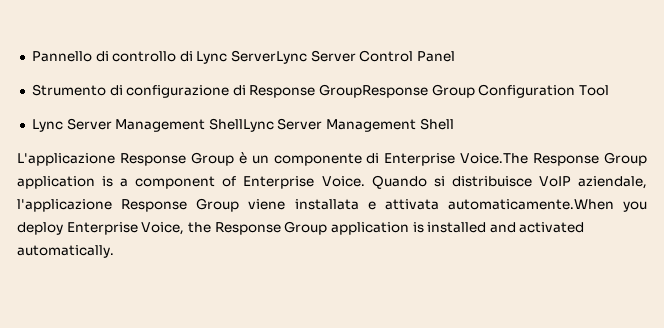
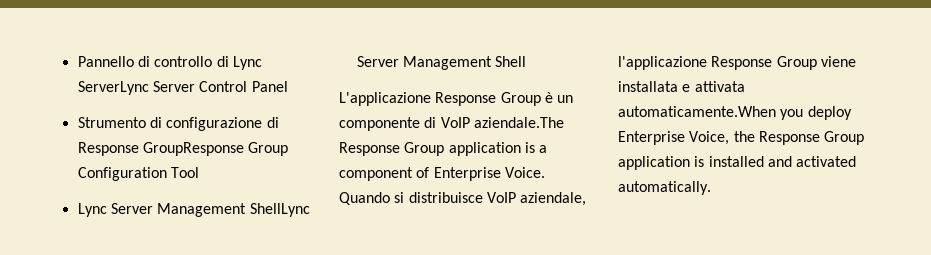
- L'applicazione Response Group è un componente di Enterprise Voice.The Response Group application is a component of Enterprise Voice.
+ L'applicazione Response Group è un componente di VoIP aziendale.The Response Group application is a component of Enterprise Voice.

